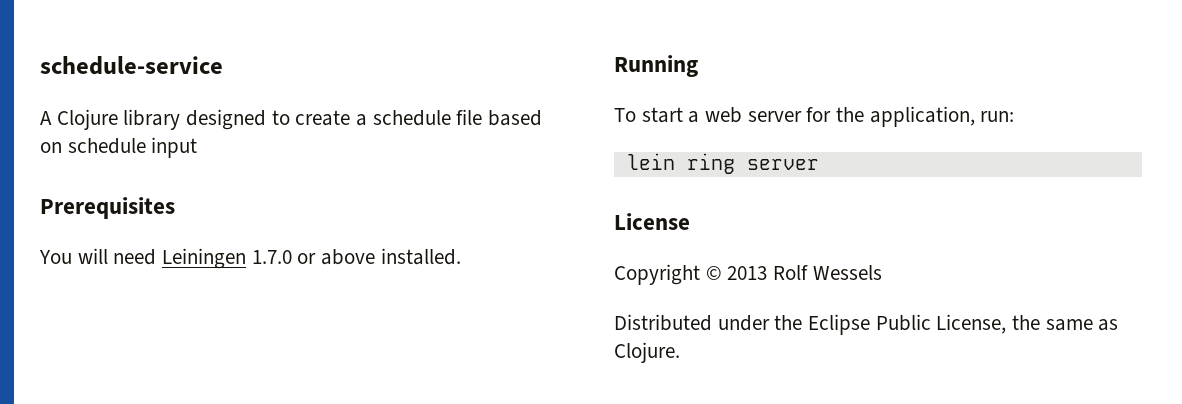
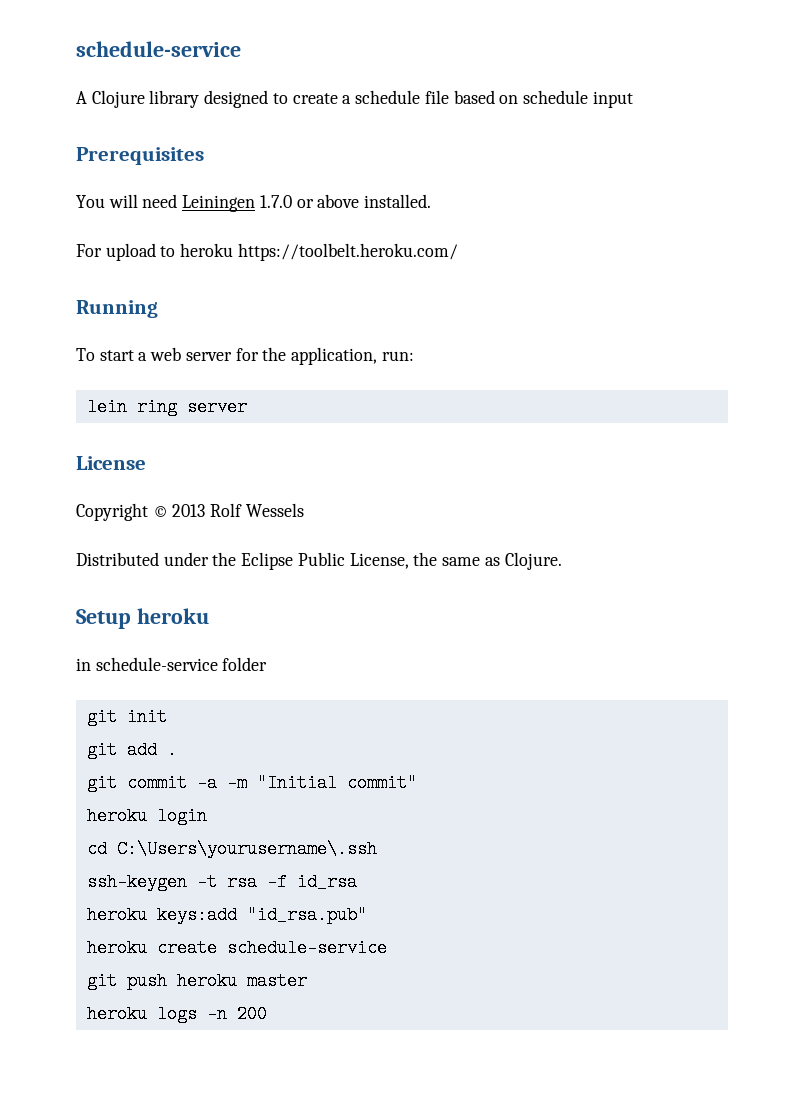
+ For upload to heroku https://toolbelt.heroku.com/
+ Setup heroku
+ in schedule-service folder
+ git init
+ git add .
+ git commit -a -m "Initial commit"
+ heroku login
+ cd C:\Users\yourusername\.ssh
+ ssh-keygen -t rsa -f id_rsa
+ heroku keys:add "id_rsa.pub"
+ heroku create schedule-service
+ git push heroku master
+ heroku logs -n 200

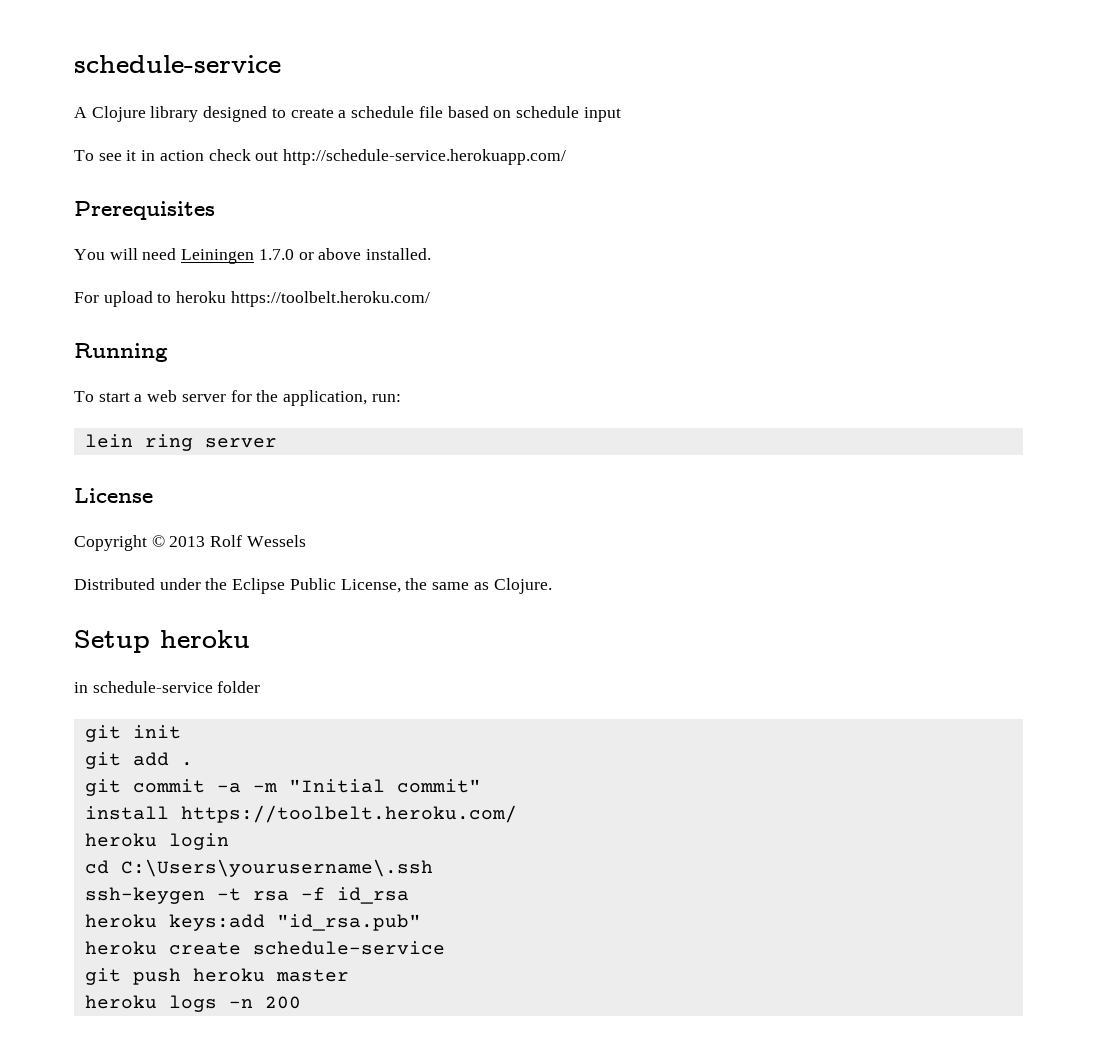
+ To see it in action check out http://schedule-service.herokuapp.com/
+ install https://toolbelt.heroku.com/

